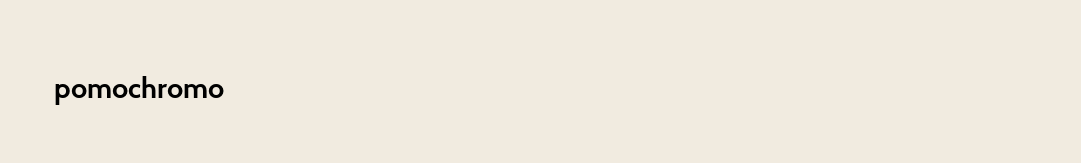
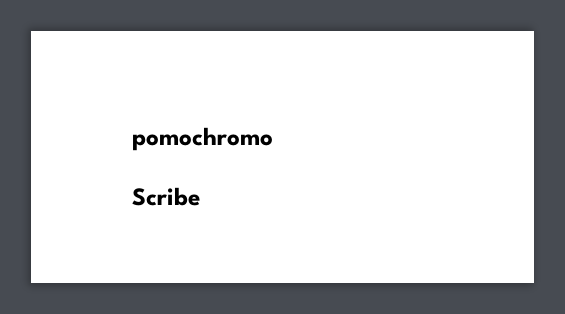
+ Scribe

